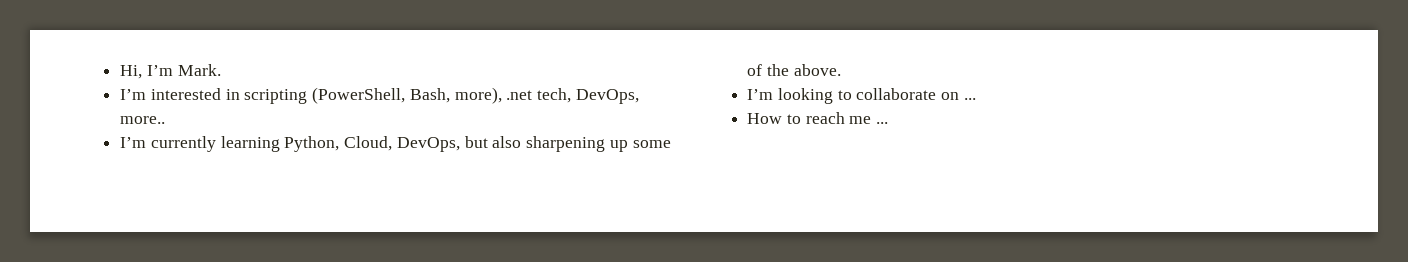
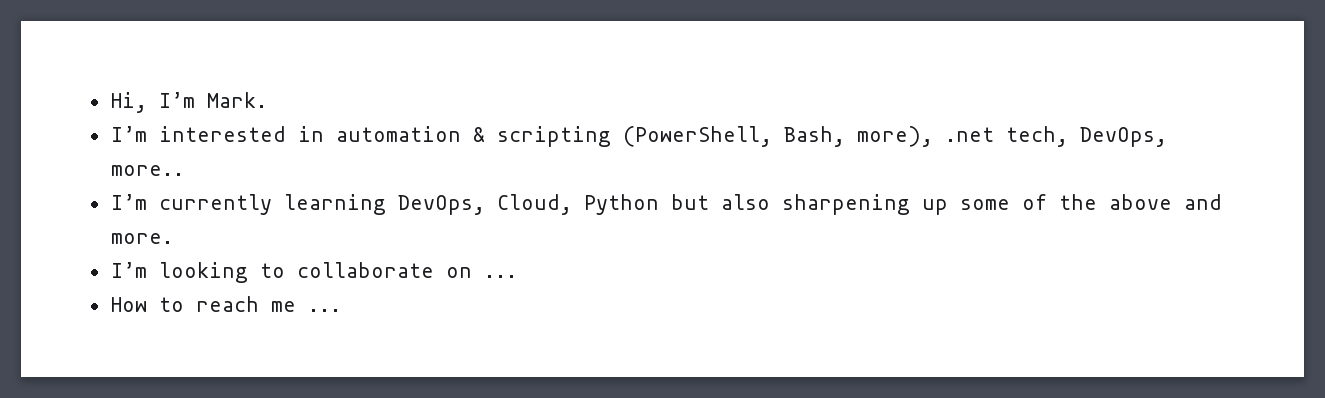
- I’m interested in scripting (PowerShell, Bash, more), .net tech, DevOps, more..
+ I’m interested in automation & scripting (PowerShell, Bash, more), .net tech, DevOps, more..
- I’m currently learning Python, Cloud, DevOps, but also sharpening up some of the above.
+ I’m currently learning DevOps, Cloud, Python but also sharpening up some of the above and more.

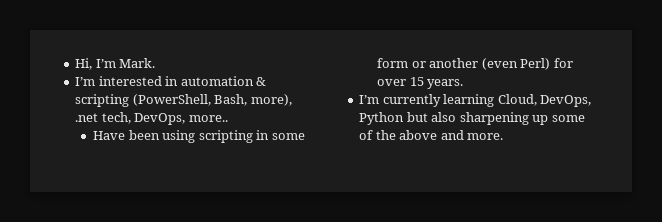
+ Have been using scripting in some form or another (even Perl) for over 15 years.
- I’m currently learning DevOps, Cloud, Python but also sharpening up some of the above and more.
+ I’m currently learning Cloud, DevOps, Python but also sharpening up some of the above and more.
- I’m looking to collaborate on ...
- How to reach me ...

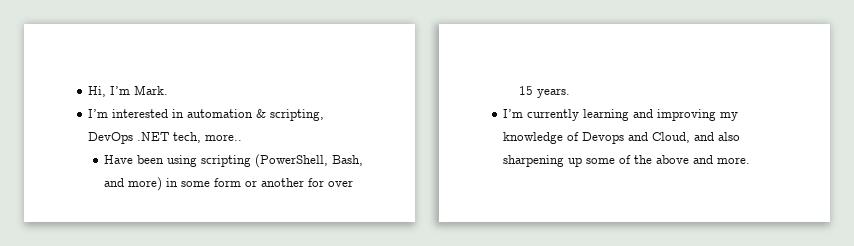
- I’m interested in automation & scripting (PowerShell, Bash, more), .net tech, DevOps, more..
+ I’m interested in automation & scripting, DevOps .NET tech, more..
- Have been using scripting in some form or another (even Perl) for over 15 years.
+ Have been using scripting (PowerShell, Bash, and more) in some form or another for over 15 years.
- I’m currently learning Cloud, DevOps, Python but also sharpening up some of the above and more.
+ I’m currently learning and improving my knowledge of Devops and Cloud, and also sharpening up some of the above and more.

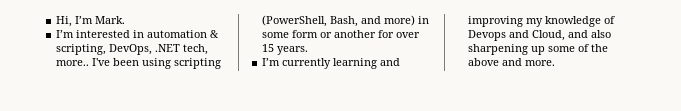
- I’m interested in automation & scripting, DevOps .NET tech, more..
- Have been using scripting (PowerShell, Bash, and more) in some form or another for over 15 years.
+ I’m interested in automation & scripting, DevOps, .NET tech, more.. I've been using scripting (PowerShell, Bash, and more) in some form or another for over 15 years.

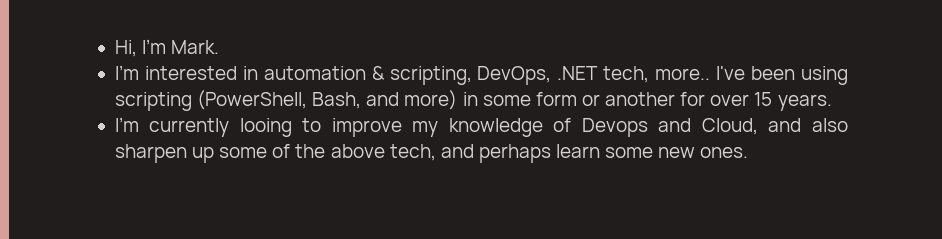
- I’m currently learning and improving my knowledge of Devops and Cloud, and also sharpening up some of the above and more.
+ I’m currently looing to improve my knowledge of Devops and Cloud, and also sharpen up some of the above tech, and perhaps learn some new ones.

